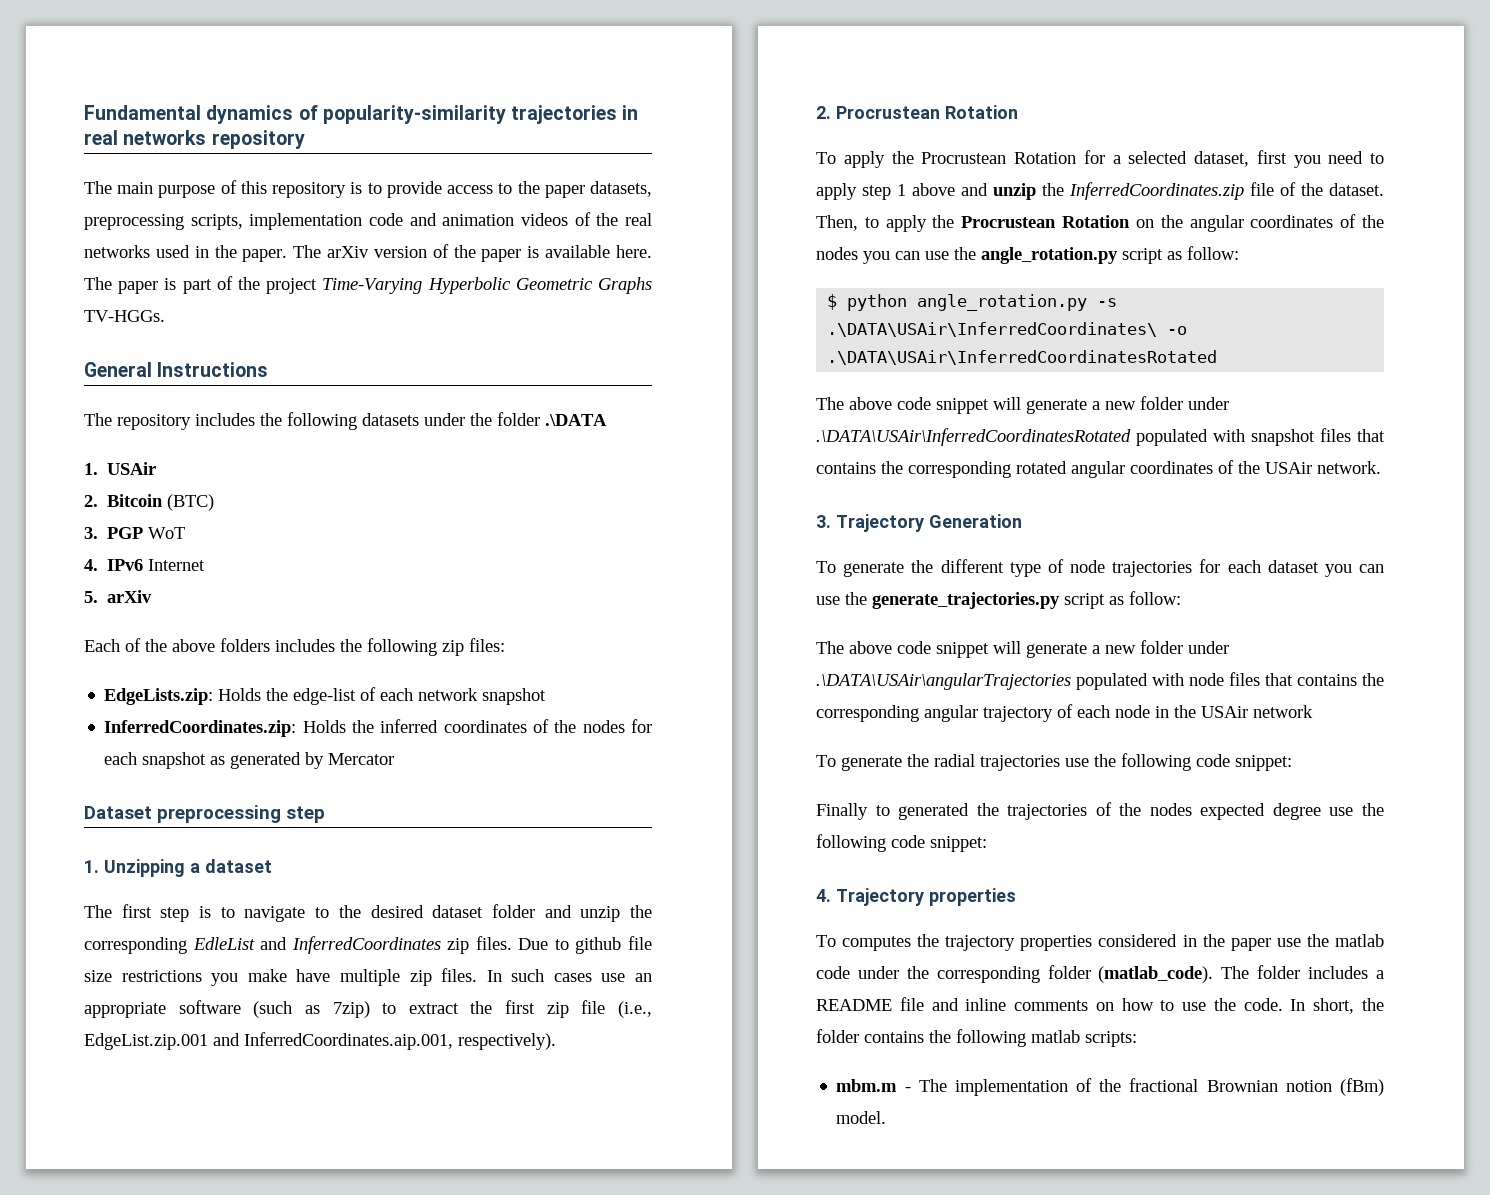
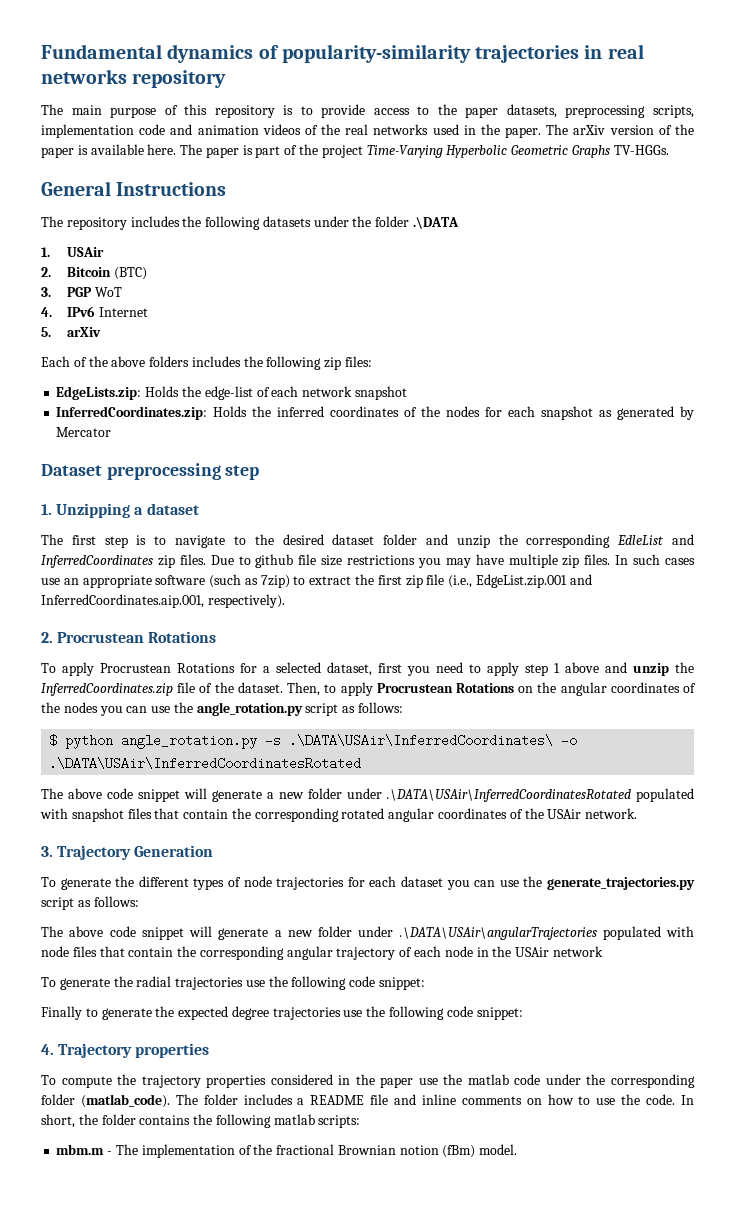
- Due to github file size restrictions you make have multiple zip files.
+ Due to github file size restrictions you may have multiple zip files.
- 2. Procrustean Rotation
+ 2. Procrustean Rotations
- To apply the Procrustean Rotation for a selected dataset, first you need to apply step 1 above and unzip the InferredCoordinates.zip file of the dataset.
+ To apply Procrustean Rotations for a selected dataset, first you need to apply step 1 above and unzip the InferredCoordinates.zip file of the dataset.
- Then, to apply the Procrustean Rotation on the angular coordinates of the nodes you can use the angle_rotation.py script as follow:
+ Then, to apply Procrustean Rotations on the angular coordinates of the nodes you can use the angle_rotation.py script as follows:
- The above code snippet will generate a new folder under .\DATA\USAir\InferredCoordinatesRotated populated with snapshot files that contains the corresponding rotated angular coordinates of the USAir network.
+ The above code snippet will generate a new folder under .\DATA\USAir\InferredCoordinatesRotated populated with snapshot files that contain the corresponding rotated angular coordinates of the USAir network.
- To generate the different type of node trajectories for each dataset you can use the generate_trajectories.py script as follow:
+ To generate the different types of node trajectories for each dataset you can use the generate_trajectories.py script as follows:
- The above code snippet will generate a new folder under .\DATA\USAir\angularTrajectories populated with node files that contains the corresponding angular trajectory of each node in the USAir network
+ The above code snippet will generate a new folder under .\DATA\USAir\angularTrajectories populated with node files that contain the corresponding angular trajectory of each node in the USAir network
- Finally to generated the trajectories of the nodes expected degree use the following code snippet:
+ Finally to generate the expected degree trajectories use the following code snippet:
- To computes the trajectory properties considered in the paper use the matlab code under the corresponding folder (matlab_code).
+ To compute the trajectory properties considered in the paper use the matlab code under the corresponding folder (matlab_code).

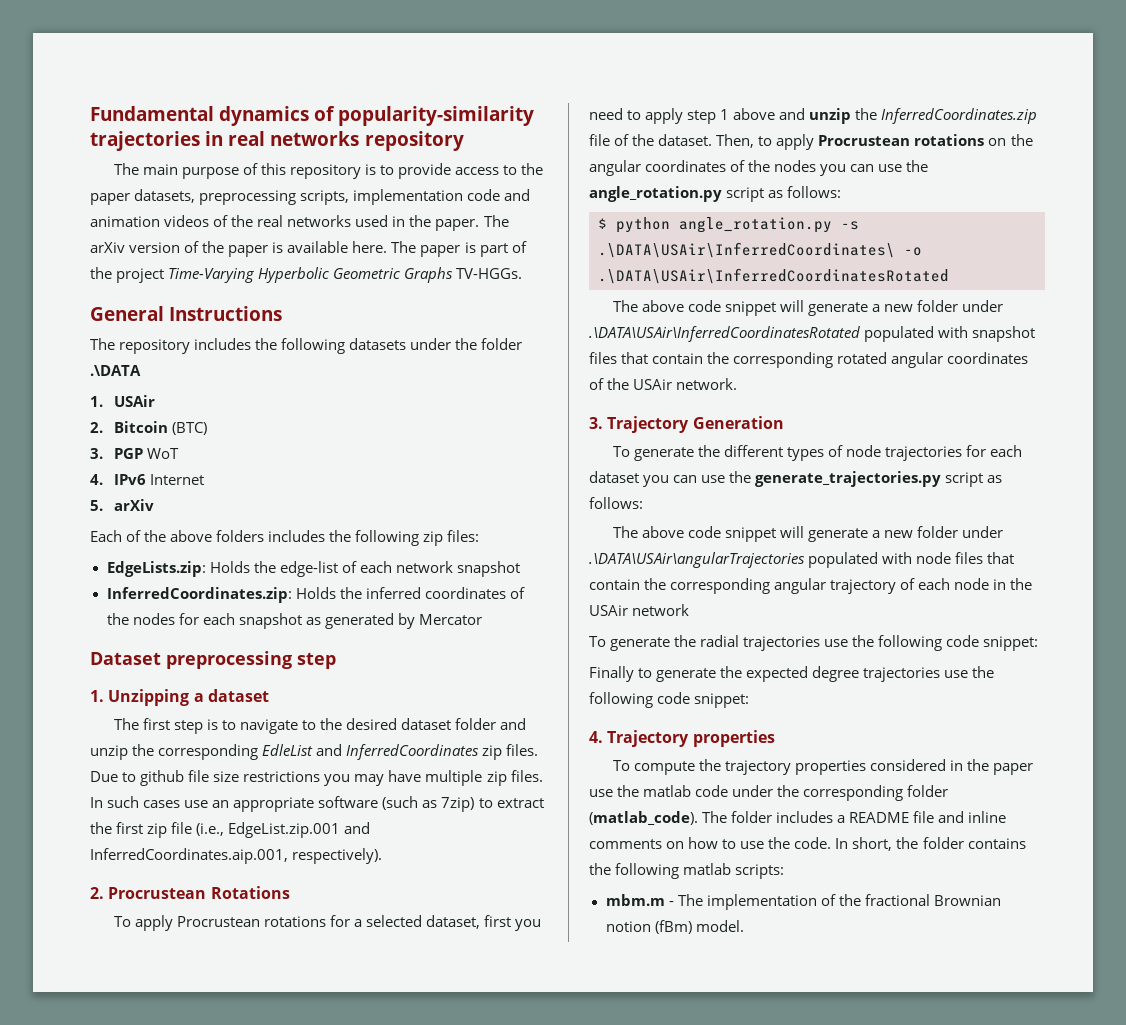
- To apply Procrustean Rotations for a selected dataset, first you need to apply step 1 above and unzip the InferredCoordinates.zip file of the dataset.
+ To apply Procrustean rotations for a selected dataset, first you need to apply step 1 above and unzip the InferredCoordinates.zip file of the dataset.
- Then, to apply Procrustean Rotations on the angular coordinates of the nodes you can use the angle_rotation.py script as follows:
+ Then, to apply Procrustean rotations on the angular coordinates of the nodes you can use the angle_rotation.py script as follows:

